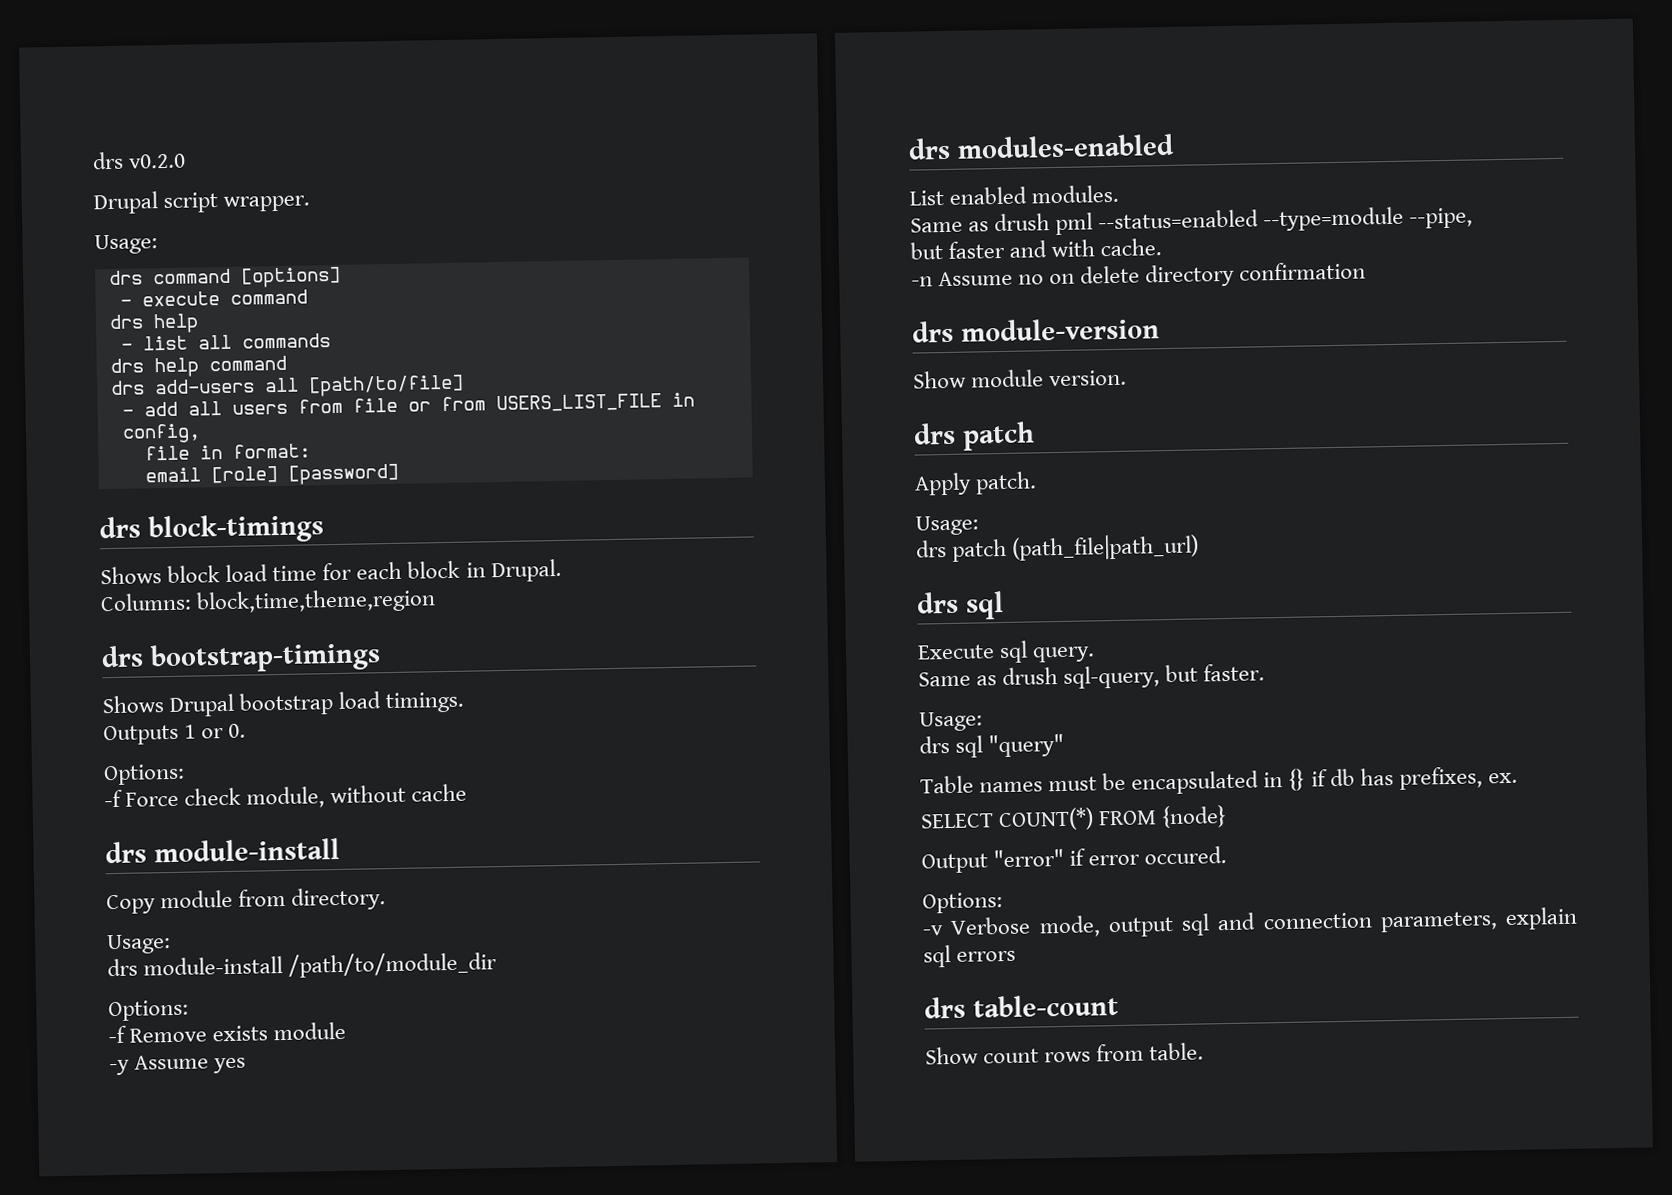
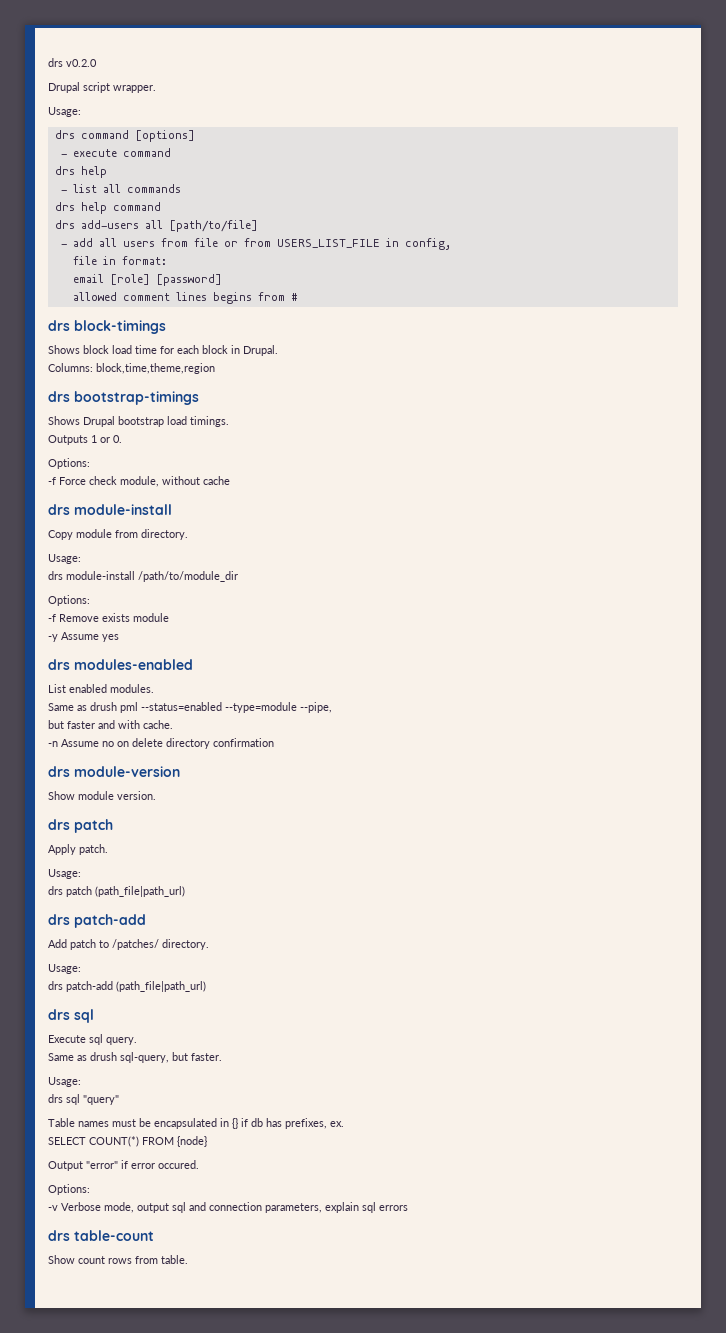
+ allowed comment lines begins from #
  drs patch (path_file|path_url)
+ drs patch-add
+ Add patch to /patches/ directory.
+ Usage:
+ drs patch-add (path_file|path_url)

